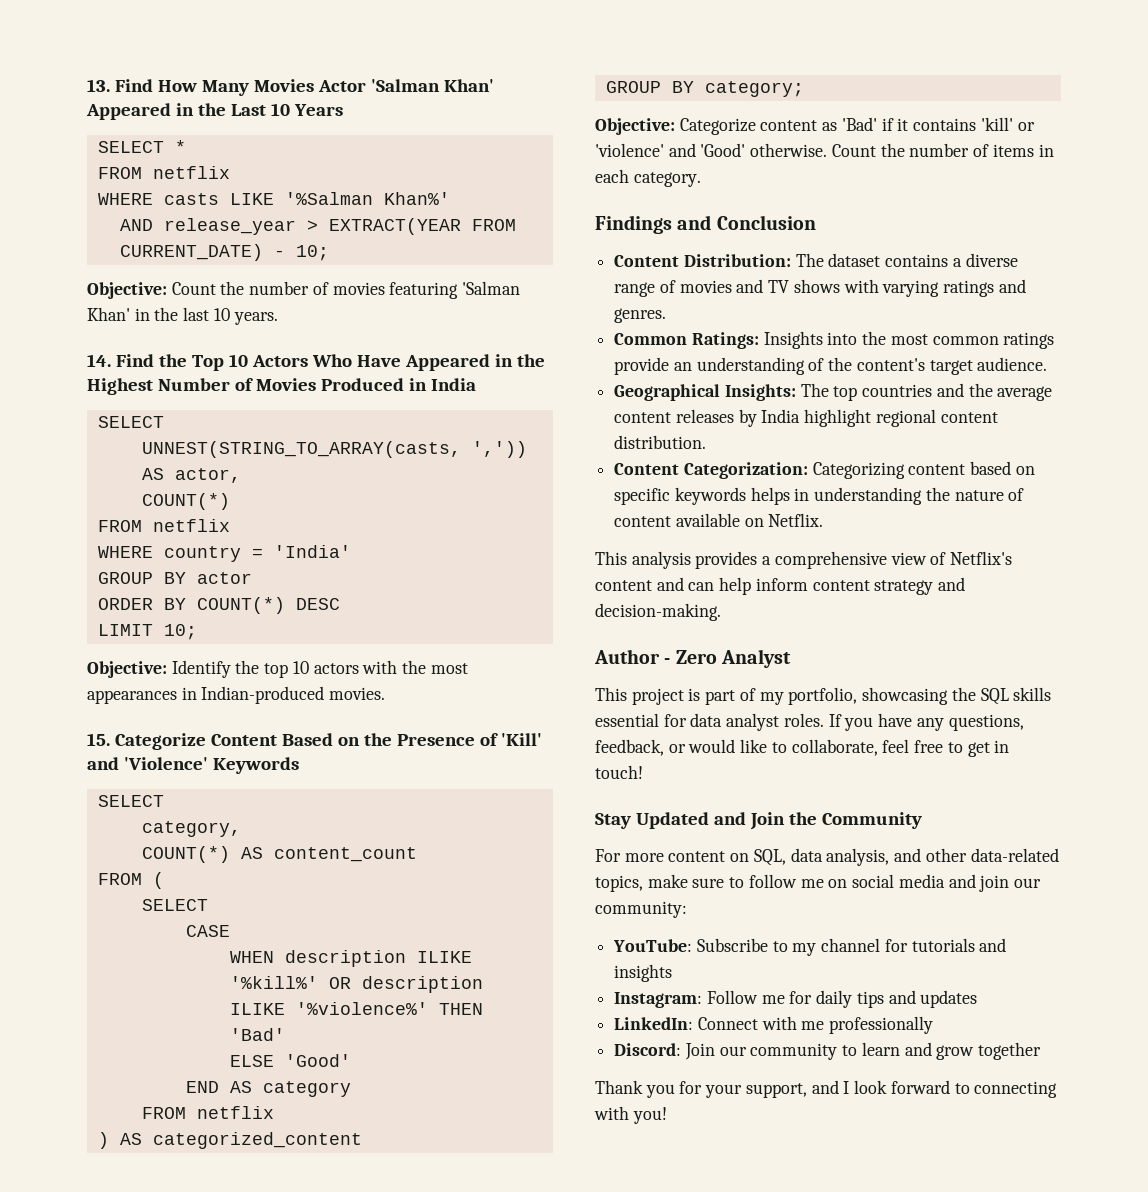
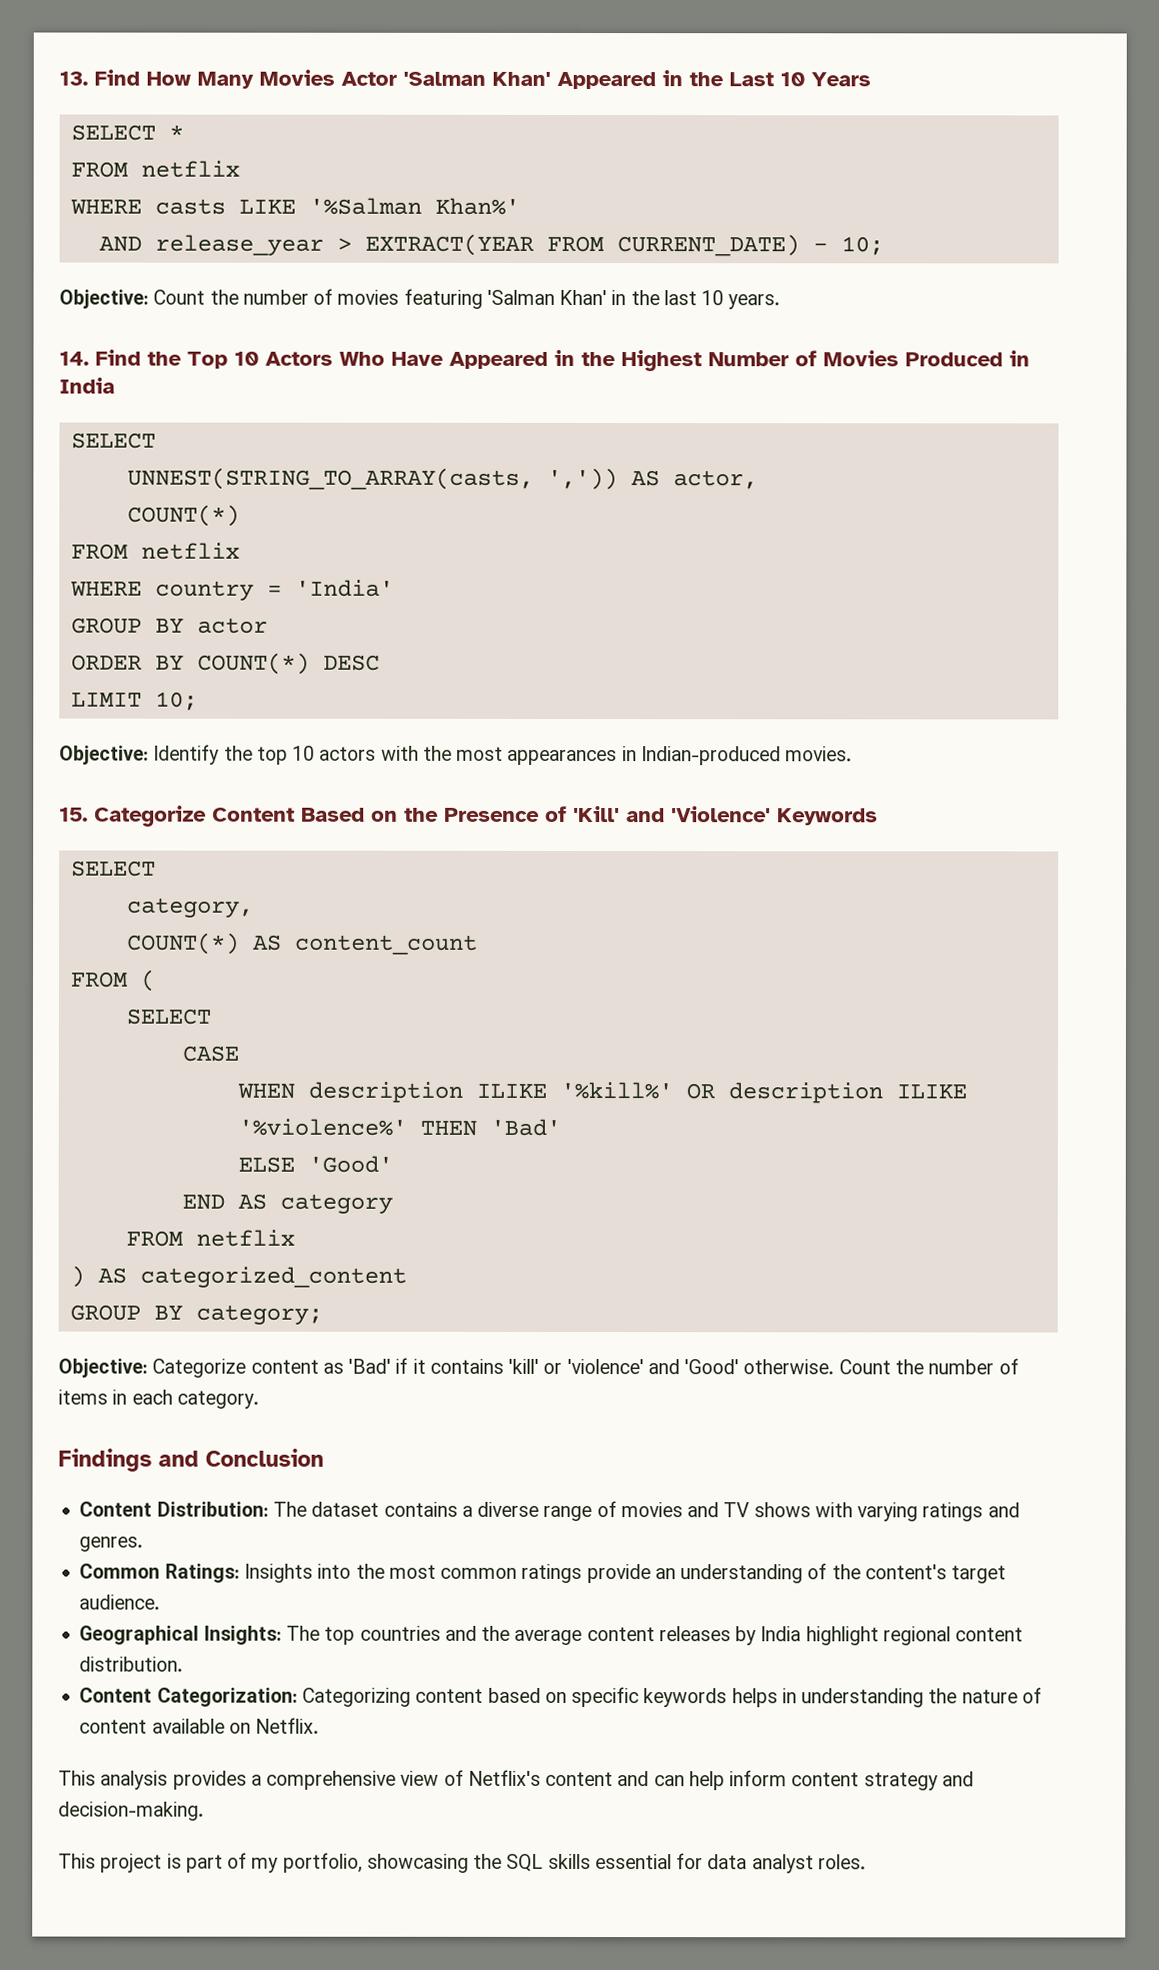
- Author - Zero Analyst
- If you have any questions, feedback, or would like to collaborate, feel free to get in touch!
- Stay Updated and Join the Community
- For more content on SQL, data analysis, and other data-related topics, make sure to follow me on social media and join our community:
- YouTube: Subscribe to my channel for tutorials and insights
- Instagram: Follow me for daily tips and updates
- LinkedIn: Connect with me professionally
- Discord: Join our community to learn and grow together
- Thank you for your support, and I look forward to connecting with you!

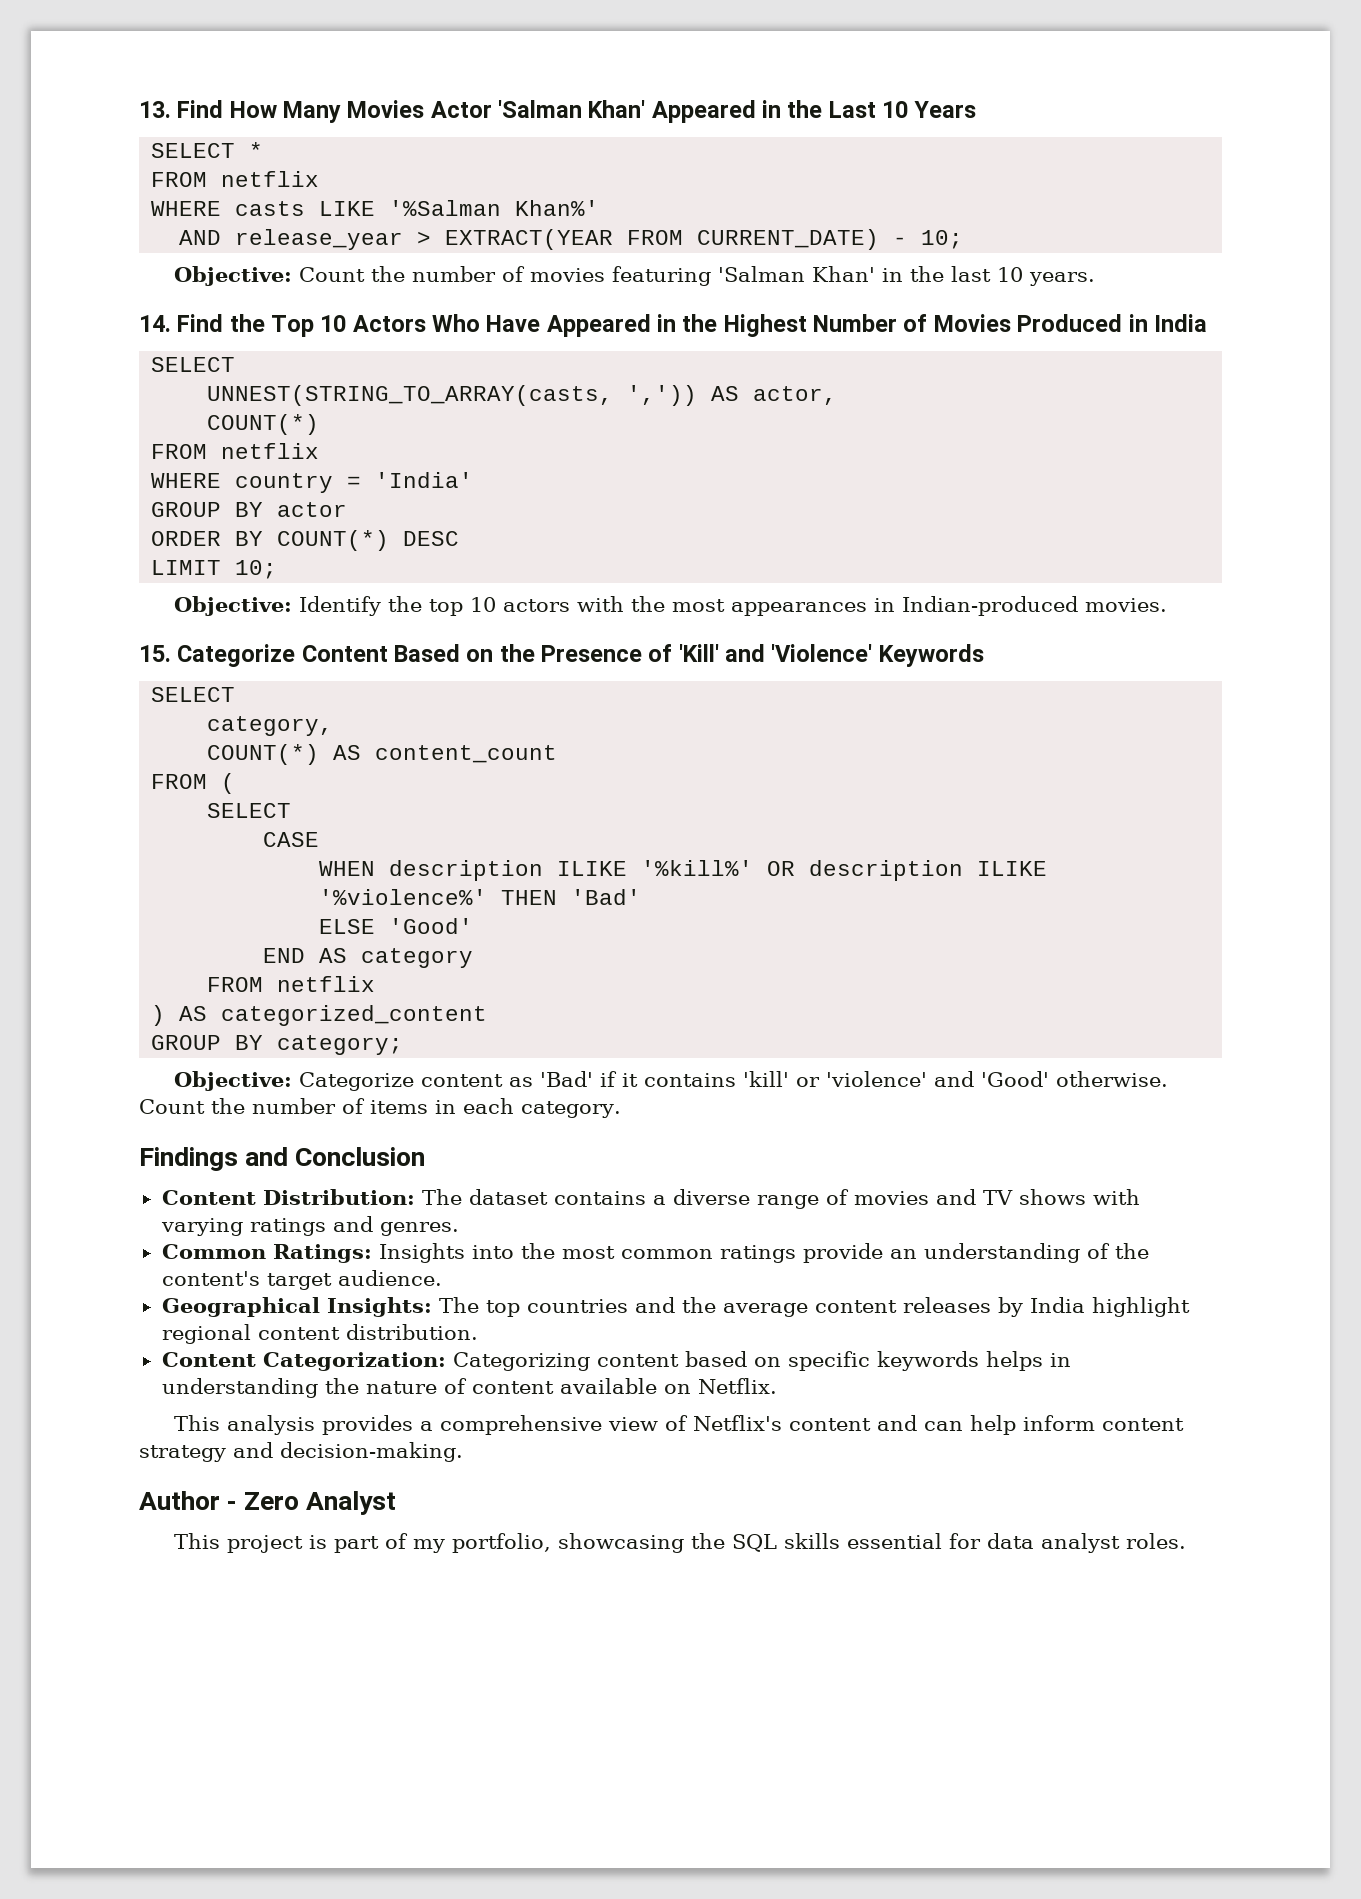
+ Author - Zero Analyst

